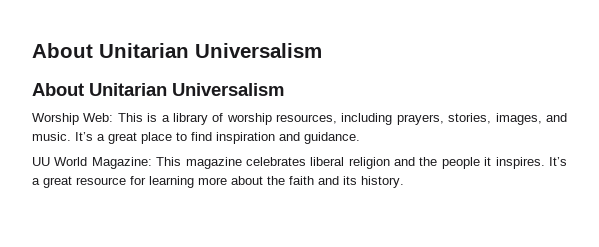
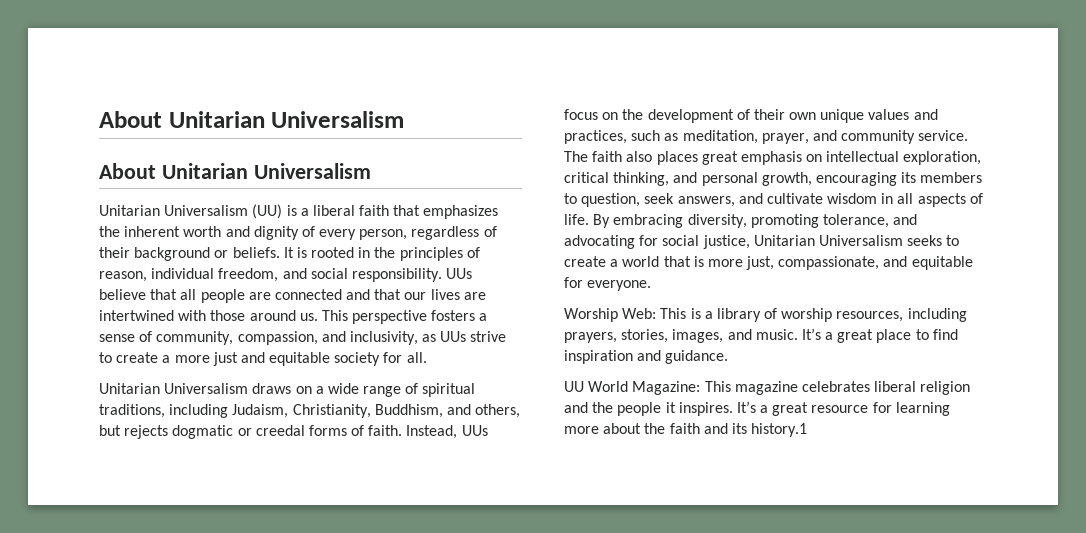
+ Unitarian Universalism (UU) is a liberal faith that emphasizes the inherent worth and dignity of every person, regardless of their background or beliefs. It is rooted in the principles of reason, individual freedom, and social responsibility. UUs believe that all people are connected and that our lives are intertwined with those around us. This perspective fosters a sense of community, compassion, and inclusivity, as UUs strive to create a more just and equitable society for all.
+ Unitarian Universalism draws on a wide range of spiritual traditions, including Judaism, Christianity, Buddhism, and others, but rejects dogmatic or creedal forms of faith. Instead, UUs focus on the development of their own unique values and practices, such as meditation, prayer, and community service. The faith also places great emphasis on intellectual exploration, critical thinking, and personal growth, encouraging its members to question, seek answers, and cultivate wisdom in all aspects of life. By embracing diversity, promoting tolerance, and advocating for social justice, Unitarian Universalism seeks to create a world that is more just, compassionate, and equitable for everyone.
- It’s a great resource for learning more about the faith and its history.
+ It’s a great resource for learning more about the faith and its history.1

